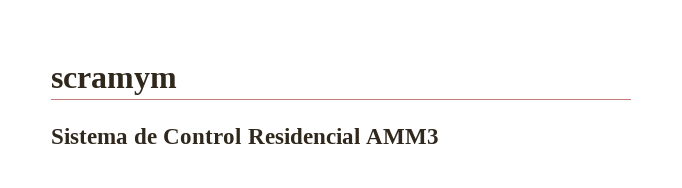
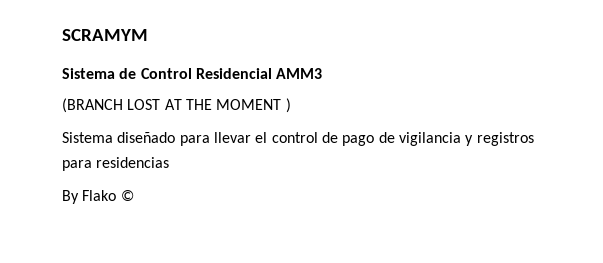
- scramym
+ SCRAMYM
+ (BRANCH LOST AT THE MOMENT )
+ Sistema diseñado para llevar el control de pago de vigilancia y registros para residencias
+ By Flako ©

